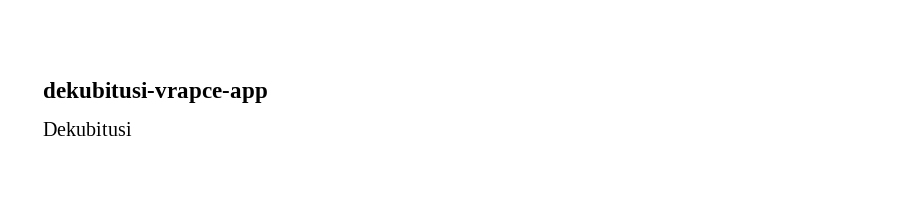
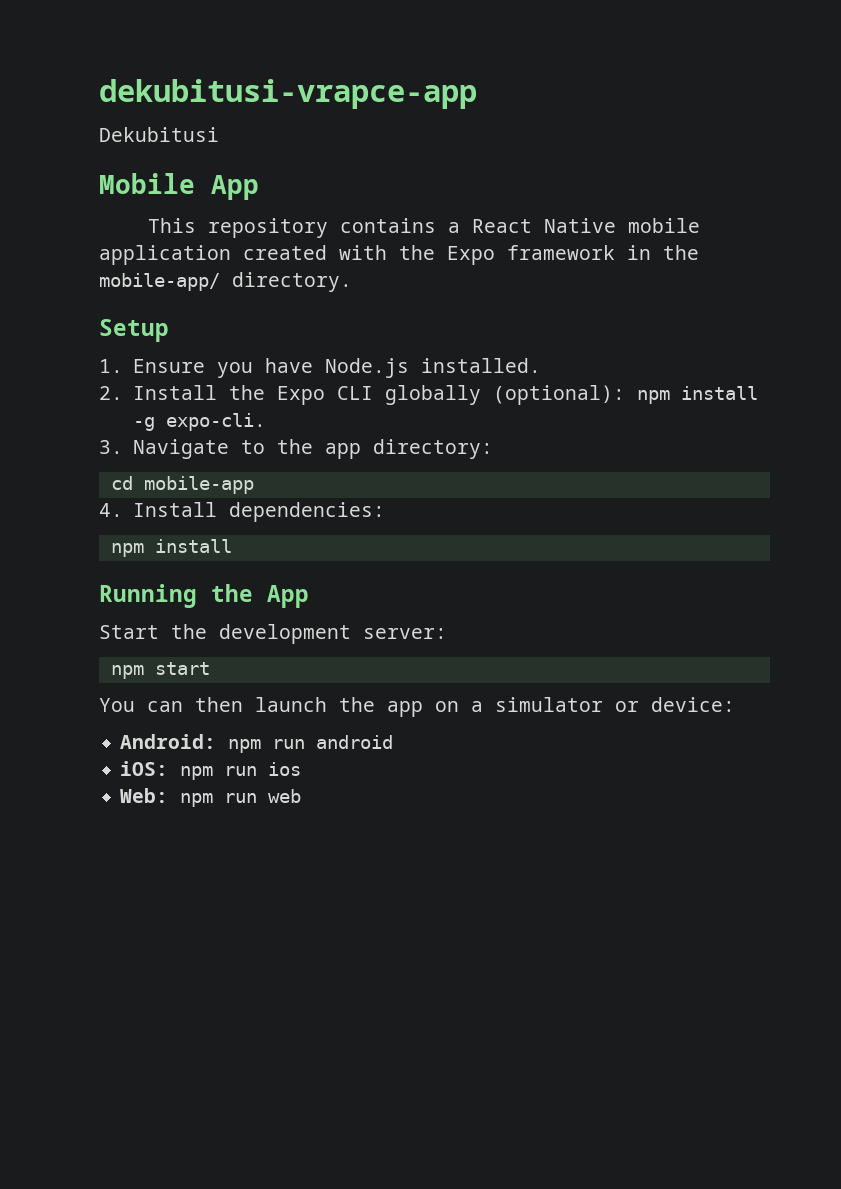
+ Mobile App
+ This repository contains a React Native mobile application created with the Expo framework in the mobile-app/ directory.
+ Setup
+ 1. Ensure you have Node.js installed.
+ 2. Install the Expo CLI globally (optional): npm install -g expo-cli.
+ 3. Navigate to the app directory:
+ cd mobile-app
+ 4. Install dependencies:
+ npm install
+ Running the App
+ Start the development server:
+ npm start
+ You can then launch the app on a simulator or device:
+ Android: npm run android
+ iOS: npm run ios
+ Web: npm run web

